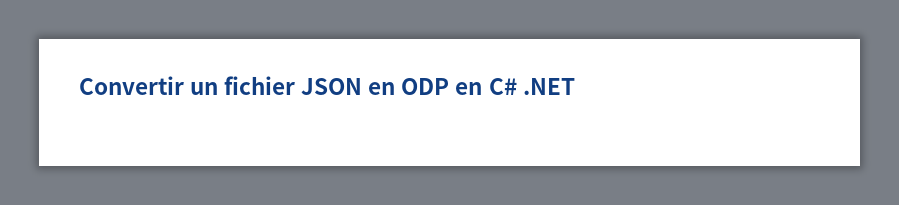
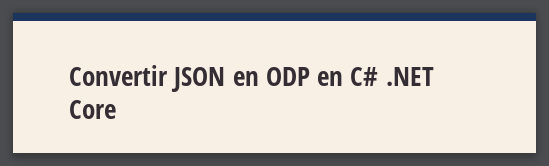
- Convertir un fichier JSON en ODP en C# .NET
+ Convertir JSON en ODP en C# .NET Core

